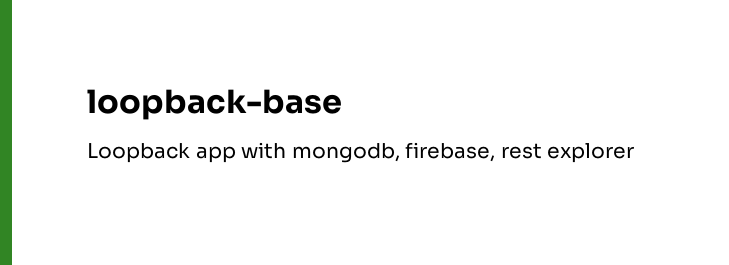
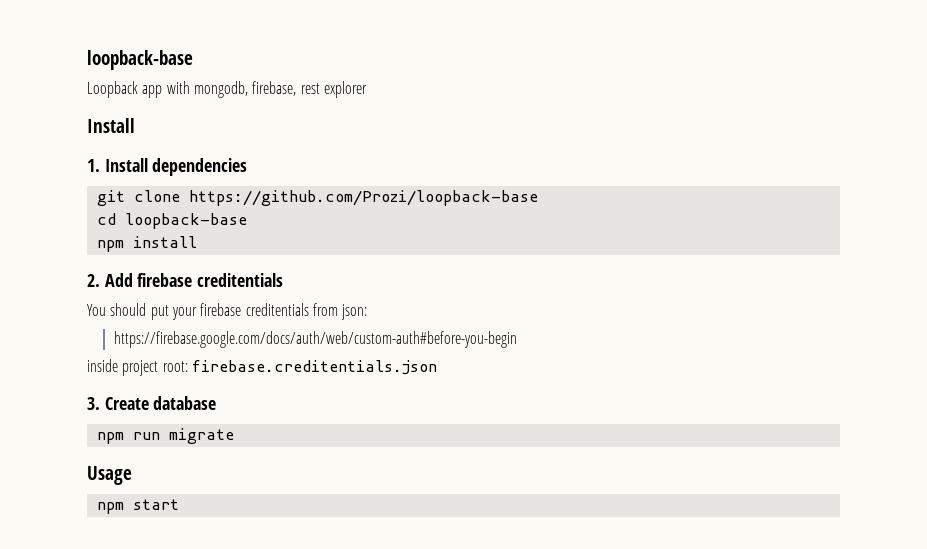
  Loopback app with mongodb, firebase, rest explorer
+ Install
+ 1. Install dependencies
+ git clone https://github.com/Prozi/loopback-base
+ cd loopback-base
+ npm install
+ 2. Add firebase creditentials
+ You should put your firebase creditentials from json:
+ https://firebase.google.com/docs/auth/web/custom-auth#before-you-begin
+ inside project root: firebase.creditentials.json
+ 3. Create database
+ npm run migrate
+ Usage
+ npm start

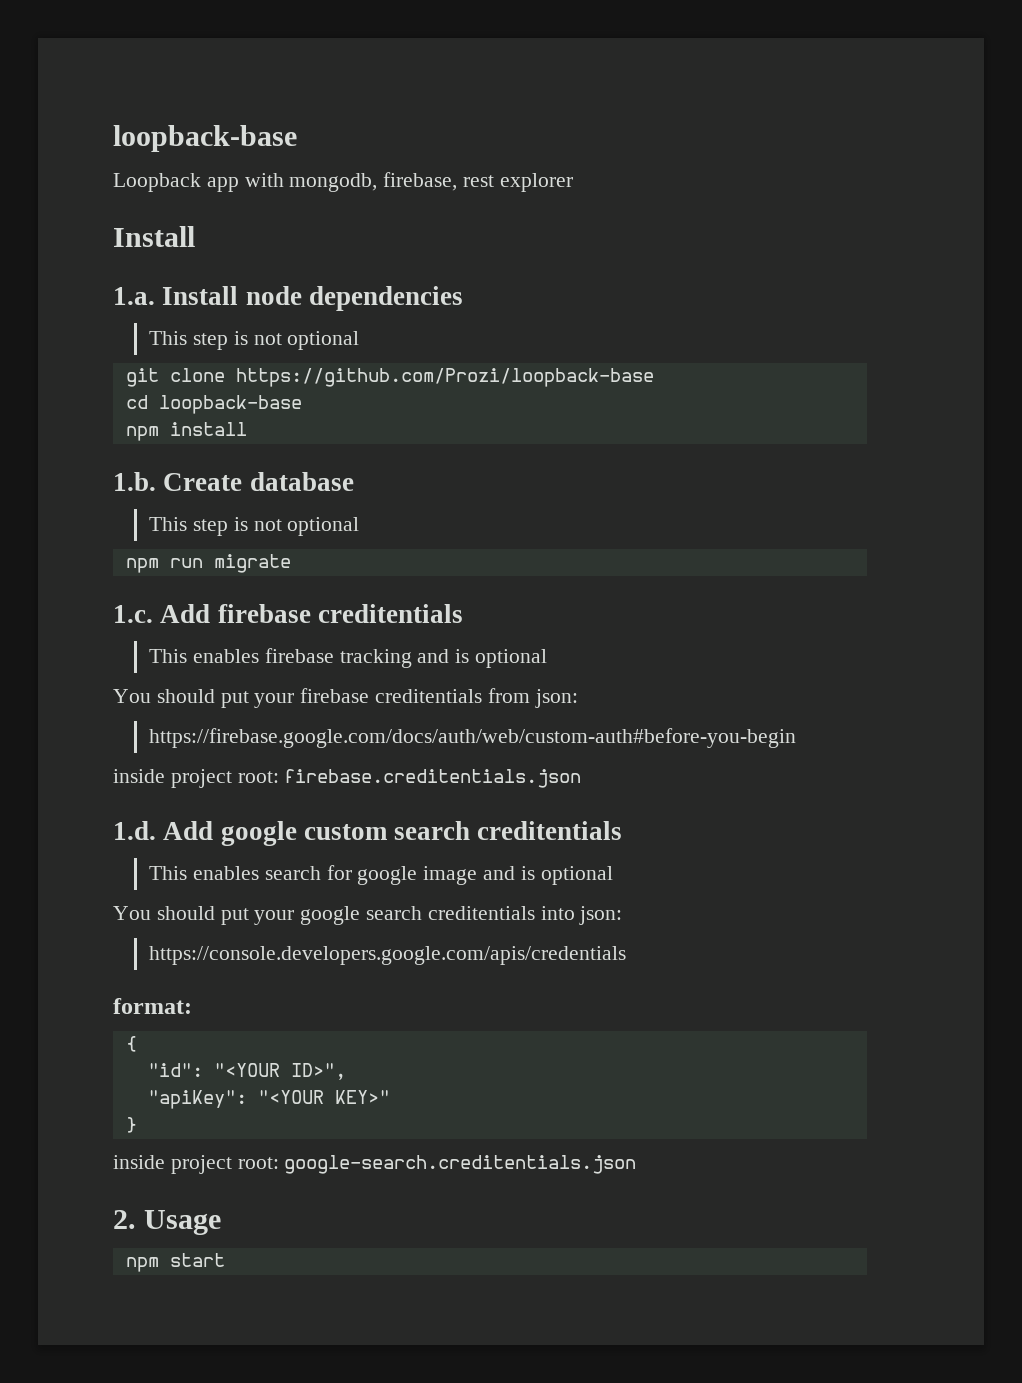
- 1. Install dependencies
+ 1.a. Install node dependencies
+ This step is not optional
- 2. Add firebase creditentials
+ 1.b. Create database
+ This step is not optional
+ npm run migrate
+ 1.c. Add firebase creditentials
+ This enables firebase tracking and is optional
- 3. Create database
- npm run migrate
- Usage
+ 1.d. Add google custom search creditentials
+ This enables search for google image and is optional
+ You should put your google search creditentials into json:
+ https://console.developers.google.com/apis/credentials
+ format:
+ {
+ "id": "<YOUR ID>",
+ "apiKey": "<YOUR KEY>"
+ }
+ inside project root: google-search.creditentials.json
+ 2. Usage

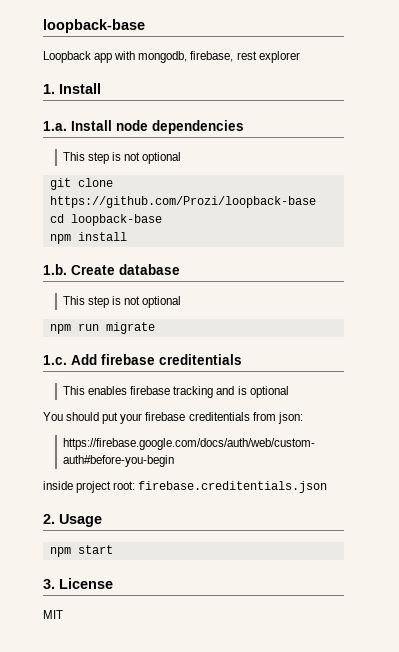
  Loopback app with mongodb, firebase, rest explorer
- Install
+ 1. Install
- 1.d. Add google custom search creditentials
- This enables search for google image and is optional
- You should put your google search creditentials into json:
- https://console.developers.google.com/apis/credentials
- format:
- {
- "id": "<YOUR ID>",
- "apiKey": "<YOUR KEY>"
- }
- inside project root: google-search.creditentials.json
+ 3. License
+ MIT

